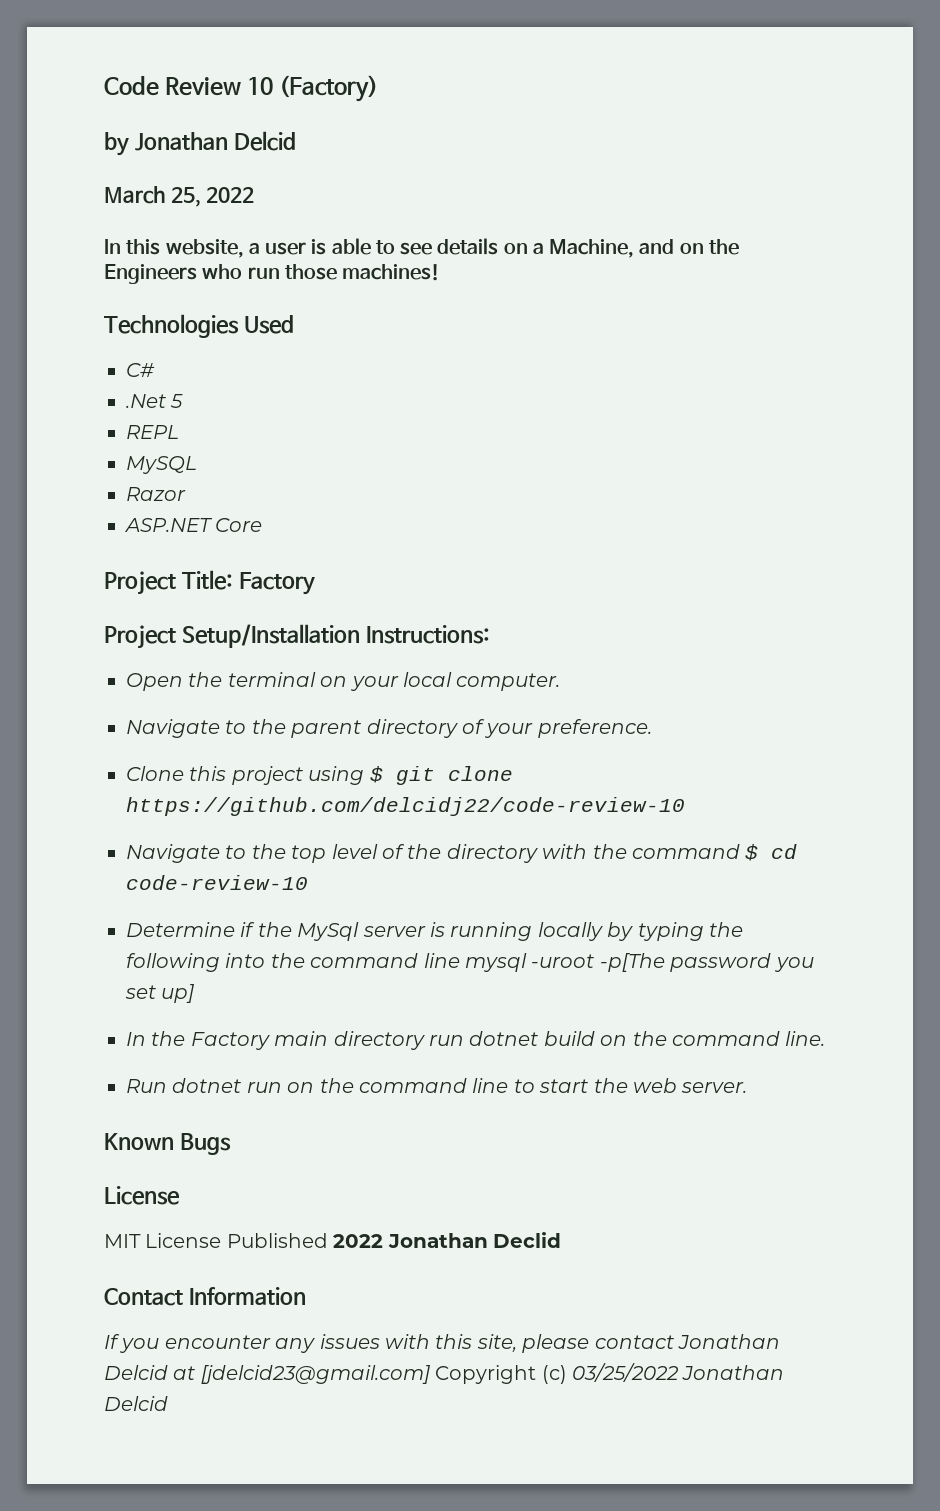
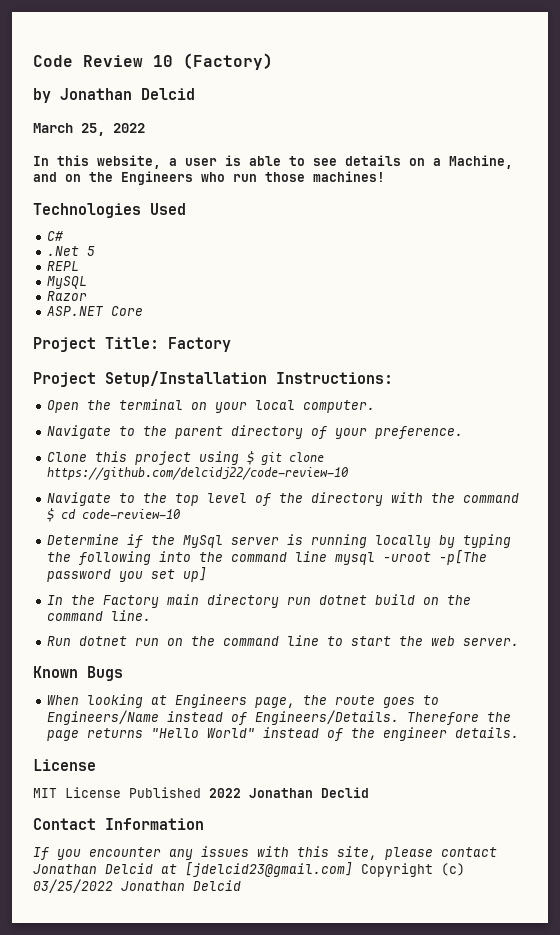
+ When looking at Engineers page, the route goes to Engineers/Name instead of Engineers/Details. Therefore the page returns "Hello World" instead of the engineer details.

